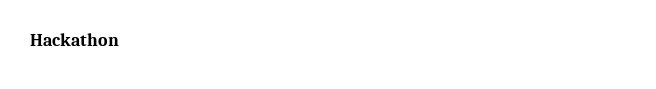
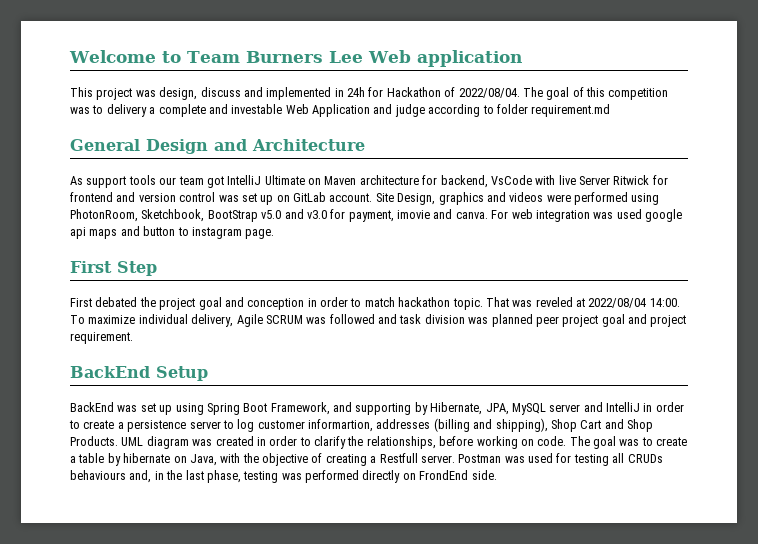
- Hackathon
+ Welcome to Team Burners Lee Web application
+ This project was design, discuss and implemented in 24h for Hackathon of 2022/08/04. The goal of this competition was to delivery a complete and investable Web Application and judge according to folder requirement.md
+ General Design and Architecture
+ As support tools our team got IntelliJ Ultimate on Maven architecture for backend, VsCode with live Server Ritwick for frontend and version control was set up on GitLab account. Site Design, graphics and videos were performed using PhotonRoom, Sketchbook, BootStrap v5.0 and v3.0 for payment, imovie and canva. For web integration was used google api maps and button to instagram page.
+ First Step
+ First debated the project goal and conception in order to match hackathon topic. That was reveled at 2022/08/04 14:00. To maximize individual delivery, Agile SCRUM was followed and task division was planned peer project goal and project requirement.
+ BackEnd Setup
+ BackEnd was set up using Spring Boot Framework, and supporting by Hibernate, JPA, MySQL server and IntelliJ in order to create a persistence server to log customer informartion, addresses (billing and shipping), Shop Cart and Shop Products. UML diagram was created in order to clarify the relationships, before working on code. The goal was to create a table by hibernate on Java, with the objective of creating a Restfull server. Postman was used for testing all CRUDs behaviours and, in the last phase, testing was performed directly on FrondEnd side.

